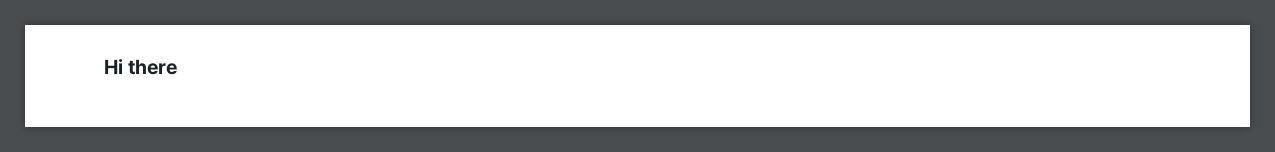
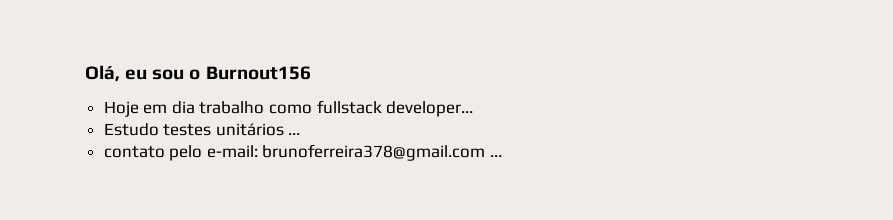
- Hi there
+ Olá, eu sou o Burnout156
+ Hoje em dia trabalho como fullstack developer...
+ Estudo testes unitários ...
+ contato pelo e-mail: brunoferreira378@gmail.com ...

